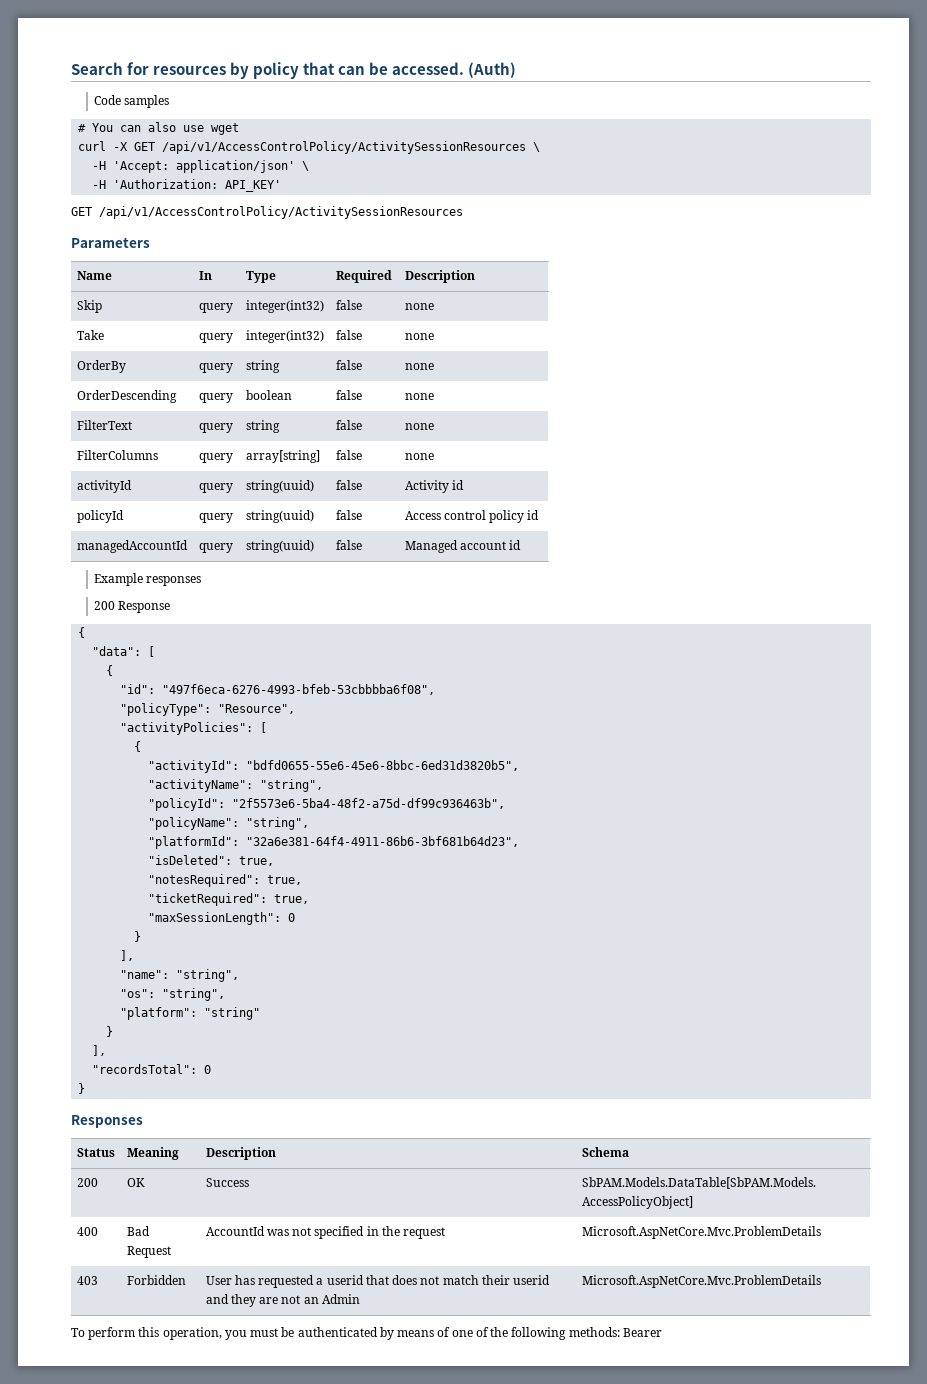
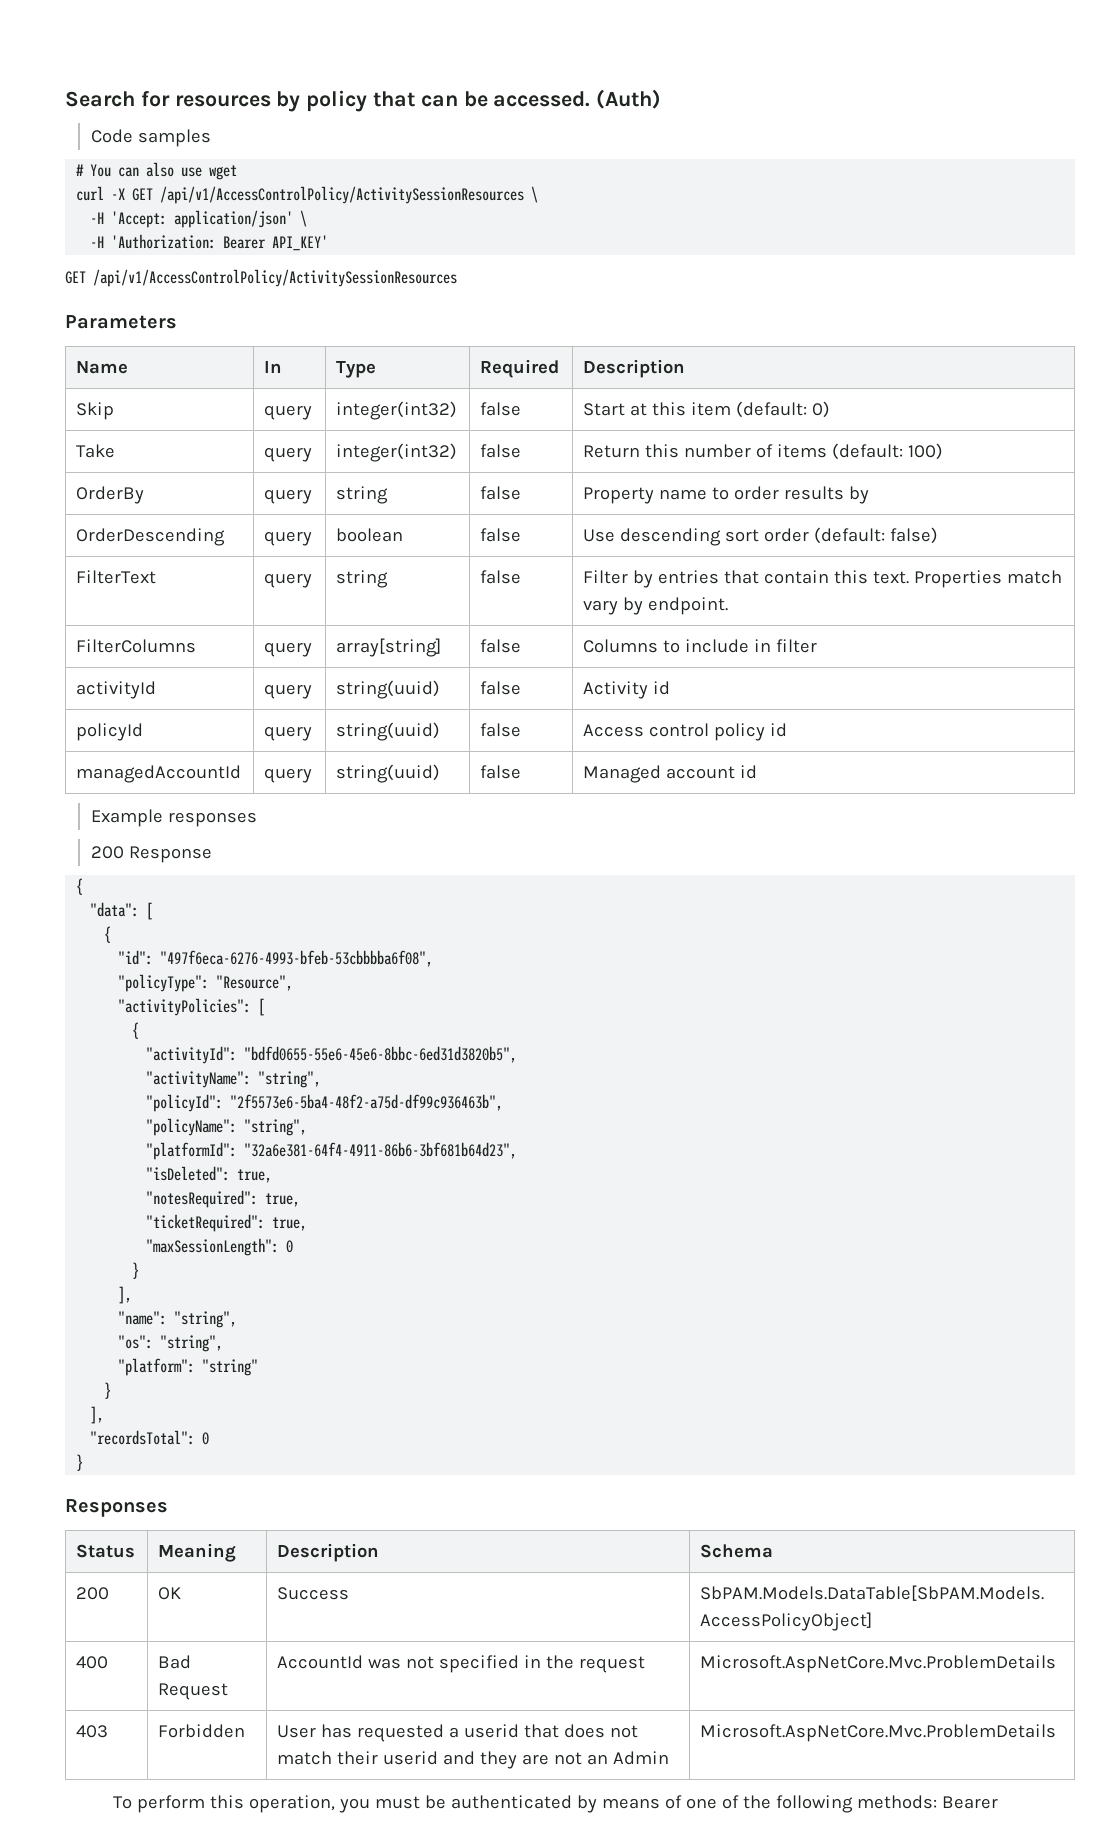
- -H 'Authorization: API_KEY'
+ -H 'Authorization: Bearer API_KEY'
- Skip | query | integer(int32) | false | none
- Take | query | integer(int32) | false | none
- OrderBy | query | string | false | none
- OrderDescending | query | boolean | false | none
- FilterText | query | string | false | none
+ Skip | query | integer(int32) | false | Start at this item (default: 0)
+ Take | query | integer(int32) | false | Return this number of items (default: 100)
+ OrderBy | query | string | false | Property name to order results by
+ OrderDescending | query | boolean | false | Use descending sort order (default: false)
+ FilterText | query | string | false | Filter by entries that contain this text. Properties match vary by endpoint.
- FilterColumns | query | array[string] | false | none
+ FilterColumns | query | array[string] | false | Columns to include in filter

